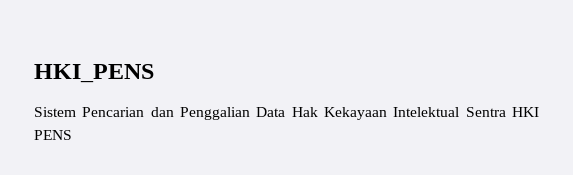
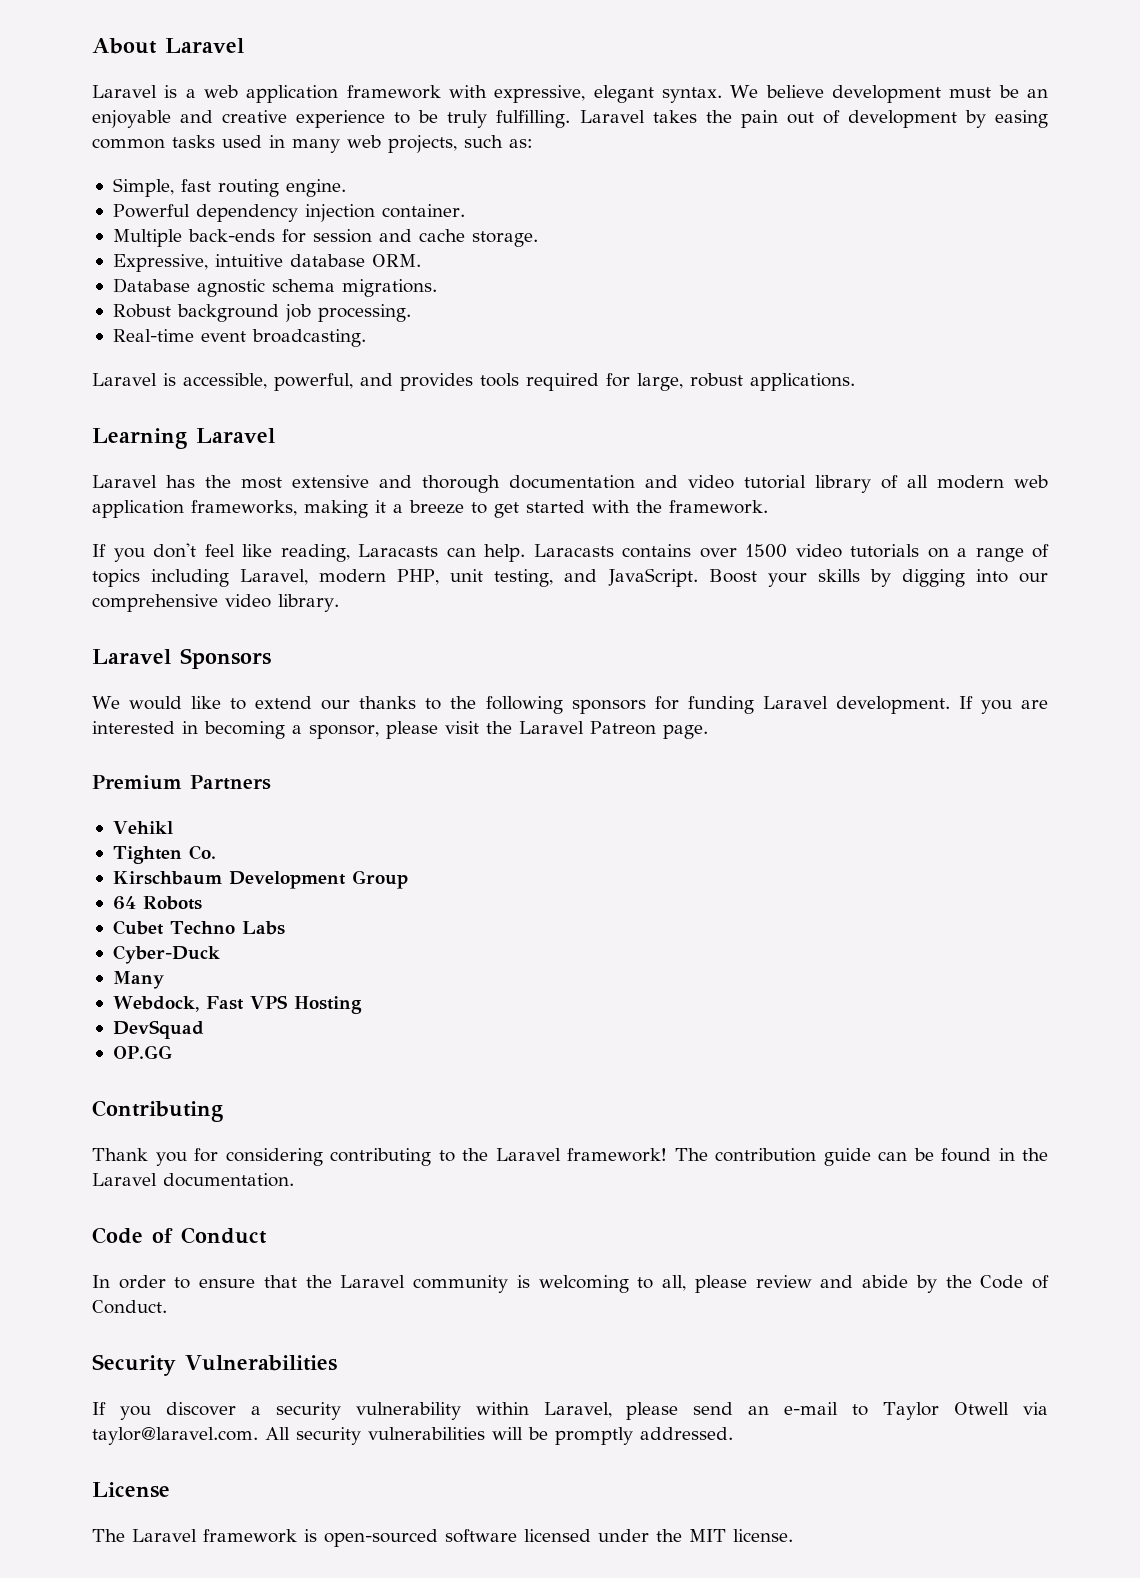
- HKI_PENS
- Sistem Pencarian dan Penggalian Data Hak Kekayaan Intelektual Sentra HKI PENS
+ About Laravel
+ Laravel is a web application framework with expressive, elegant syntax. We believe development must be an enjoyable and creative experience to be truly fulfilling. Laravel takes the pain out of development by easing common tasks used in many web projects, such as:
+ Simple, fast routing engine.
+ Powerful dependency injection container.
+ Multiple back-ends for session and cache storage.
+ Expressive, intuitive database ORM.
+ Database agnostic schema migrations.
+ Robust background job processing.
+ Real-time event broadcasting.
+ Laravel is accessible, powerful, and provides tools required for large, robust applications.
+ Learning Laravel
+ Laravel has the most extensive and thorough documentation and video tutorial library of all modern web application frameworks, making it a breeze to get started with the framework.
+ If you don't feel like reading, Laracasts can help. Laracasts contains over 1500 video tutorials on a range of topics including Laravel, modern PHP, unit testing, and JavaScript. Boost your skills by digging into our comprehensive video library.
+ Laravel Sponsors
+ We would like to extend our thanks to the following sponsors for funding Laravel development. If you are interested in becoming a sponsor, please visit the Laravel Patreon page.
+ Premium Partners
+ Vehikl
+ Tighten Co.
+ Kirschbaum Development Group
+ 64 Robots
+ Cubet Techno Labs
+ Cyber-Duck
+ Many
+ Webdock, Fast VPS Hosting
+ DevSquad
+ OP.GG
+ Contributing
+ Thank you for considering contributing to the Laravel framework! The contribution guide can be found in the Laravel documentation.
+ Code of Conduct
+ In order to ensure that the Laravel community is welcoming to all, please review and abide by the Code of Conduct.
+ Security Vulnerabilities
+ If you discover a security vulnerability within Laravel, please send an e-mail to Taylor Otwell via taylor@laravel.com. All security vulnerabilities will be promptly addressed.
+ License
+ The Laravel framework is open-sourced software licensed under the MIT license.

